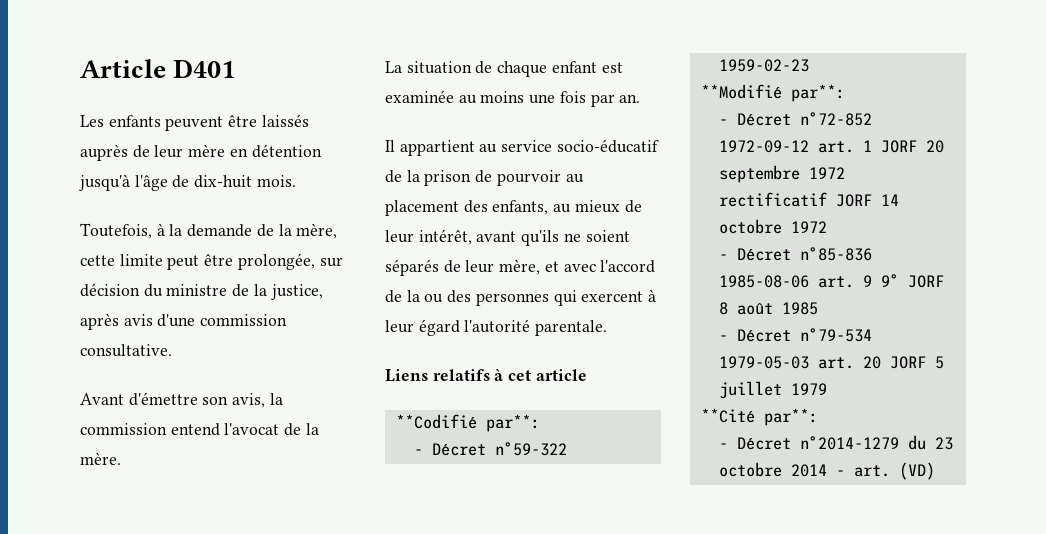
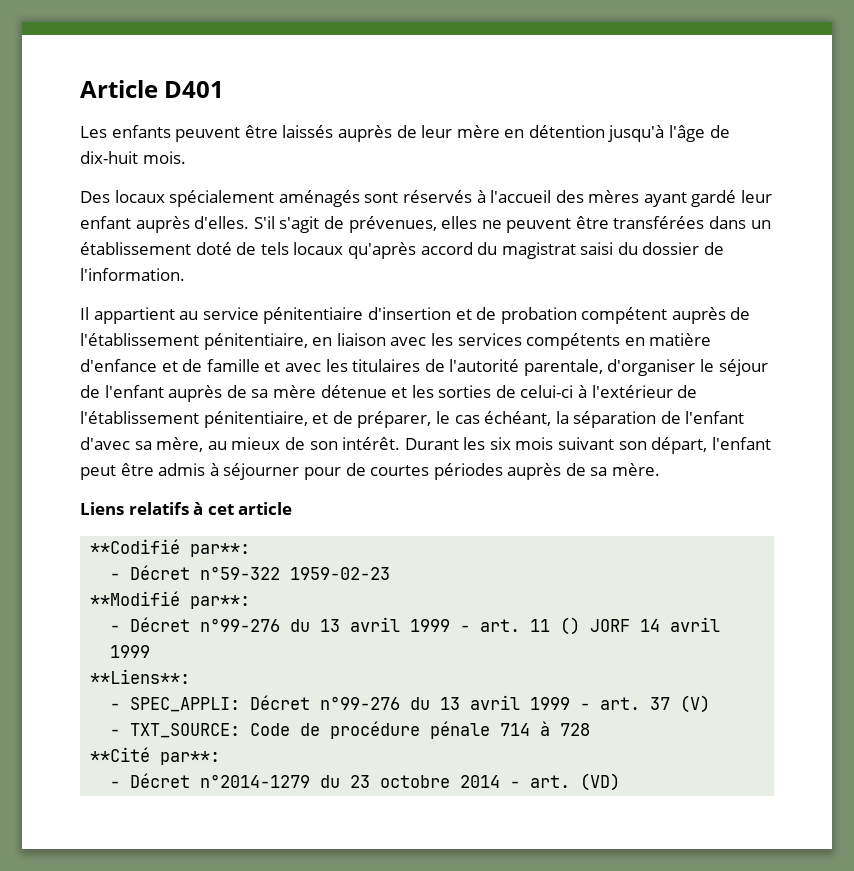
- Toutefois, à la demande de la mère, cette limite peut être prolongée, sur décision du ministre de la justice, après avis d'une commission consultative.
- Avant d'émettre son avis, la commission entend l'avocat de la mère.
- La situation de chaque enfant est examinée au moins une fois par an.
- Il appartient au service socio-éducatif de la prison de pourvoir au placement des enfants, au mieux de leur intérêt, avant qu'ils ne soient séparés de leur mère, et avec l'accord de la ou des personnes qui exercent à leur égard l'autorité parentale.
+ Des locaux spécialement aménagés sont réservés à l'accueil des mères ayant gardé leur enfant auprès d'elles. S'il s'agit de prévenues, elles ne peuvent être transférées dans un établissement doté de tels locaux qu'après accord du magistrat saisi du dossier de l'information.
+ Il appartient au service pénitentiaire d'insertion et de probation compétent auprès de l'établissement pénitentiaire, en liaison avec les services compétents en matière d'enfance et de famille et avec les titulaires de l'autorité parentale, d'organiser le séjour de l'enfant auprès de sa mère détenue et les sorties de celui-ci à l'extérieur de l'établissement pénitentiaire, et de préparer, le cas échéant, la séparation de l'enfant d'avec sa mère, au mieux de son intérêt. Durant les six mois suivant son départ, l'enfant peut être admis à séjourner pour de courtes périodes auprès de sa mère.
- - Décret n°72-852 1972-09-12 art. 1 JORF 20 septembre 1972 rectificatif JORF 14 octobre 1972
- - Décret n°85-836 1985-08-06 art. 9 9° JORF 8 août 1985
- - Décret n°79-534 1979-05-03 art. 20 JORF 5 juillet 1979
+ - Décret n°99-276 du 13 avril 1999 - art. 11 () JORF 14 avril 1999
+ **Liens**:
+ - SPEC_APPLI: Décret n°99-276 du 13 avril 1999 - art. 37 (V)
+ - TXT_SOURCE: Code de procédure pénale 714 à 728

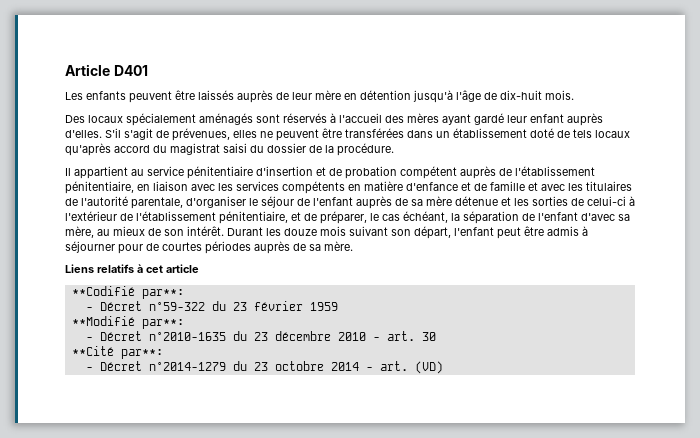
- S'il s'agit de prévenues, elles ne peuvent être transférées dans un établissement doté de tels locaux qu'après accord du magistrat saisi du dossier de l'information.
+ S'il s'agit de prévenues, elles ne peuvent être transférées dans un établissement doté de tels locaux qu'après accord du magistrat saisi du dossier de la procédure.
- Durant les six mois suivant son départ, l'enfant peut être admis à séjourner pour de courtes périodes auprès de sa mère.
+ Durant les douze mois suivant son départ, l'enfant peut être admis à séjourner pour de courtes périodes auprès de sa mère.
- - Décret n°59-322 1959-02-23
+ - Décret n°59-322 du 23 février 1959
- - Décret n°99-276 du 13 avril 1999 - art. 11 () JORF 14 avril 1999
- **Liens**:
- - SPEC_APPLI: Décret n°99-276 du 13 avril 1999 - art. 37 (V)
- - TXT_SOURCE: Code de procédure pénale 714 à 728
+ - Décret n°2010-1635 du 23 décembre 2010 - art. 30

